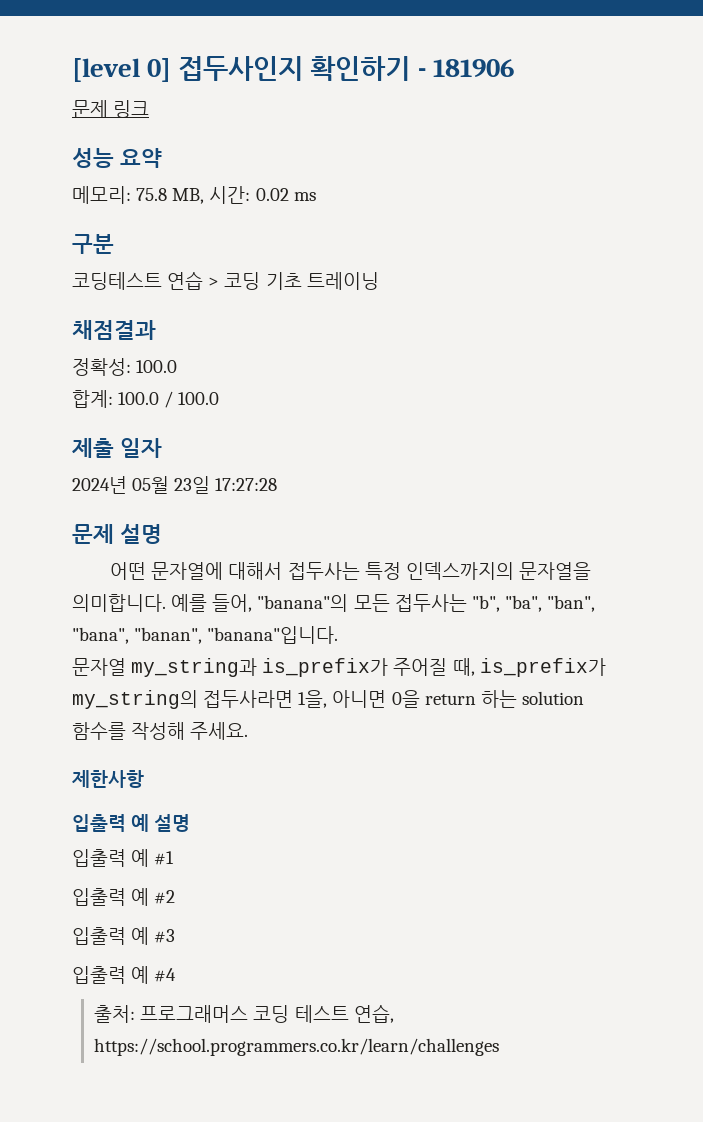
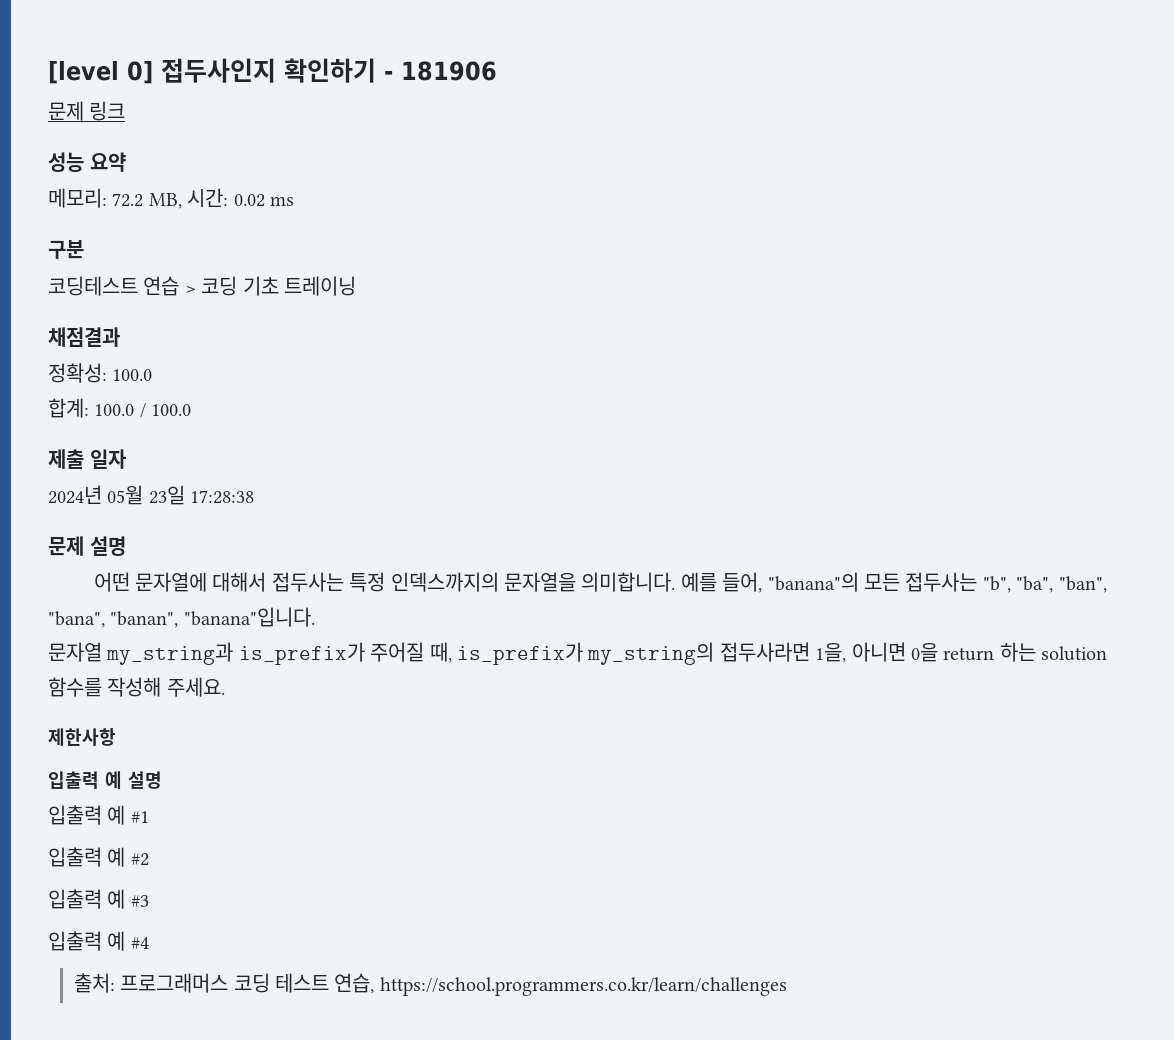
- 메모리: 75.8 MB, 시간: 0.02 ms
+ 메모리: 72.2 MB, 시간: 0.02 ms
- 2024년 05월 23일 17:27:28
+ 2024년 05월 23일 17:28:38

